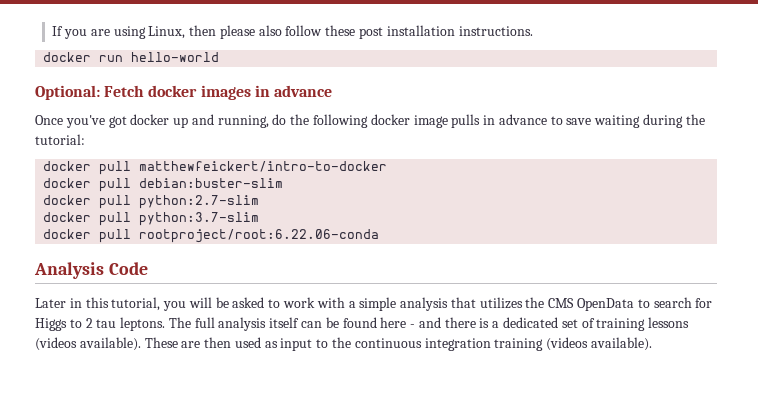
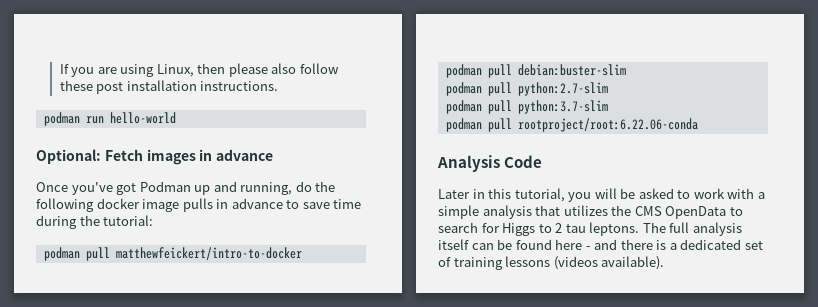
- docker run hello-world
+ podman run hello-world
- Optional: Fetch docker images in advance
+ Optional: Fetch images in advance
- Once you've got docker up and running, do the following docker image pulls in advance to save waiting during the tutorial:
+ Once you've got Podman up and running, do the following docker image pulls in advance to save time during the tutorial:
- docker pull matthewfeickert/intro-to-docker
+ podman pull matthewfeickert/intro-to-docker
- docker pull debian:buster-slim
+ podman pull debian:buster-slim
- docker pull python:2.7-slim
+ podman pull python:2.7-slim
- docker pull python:3.7-slim
+ podman pull python:3.7-slim
- docker pull rootproject/root:6.22.06-conda
+ podman pull rootproject/root:6.22.06-conda
- These are then used as input to the continuous integration training (videos available).

